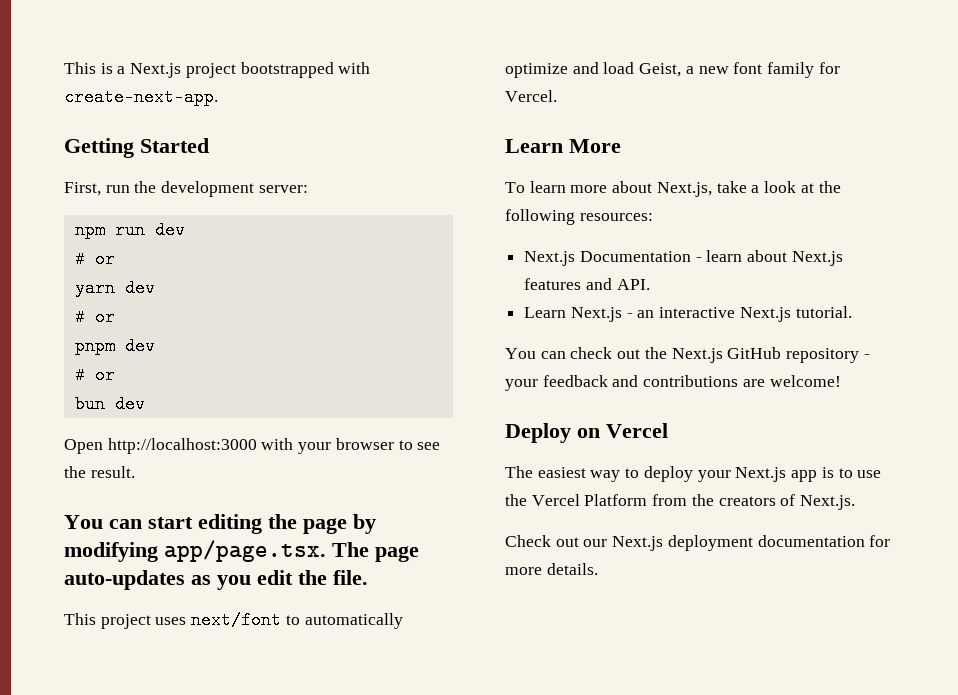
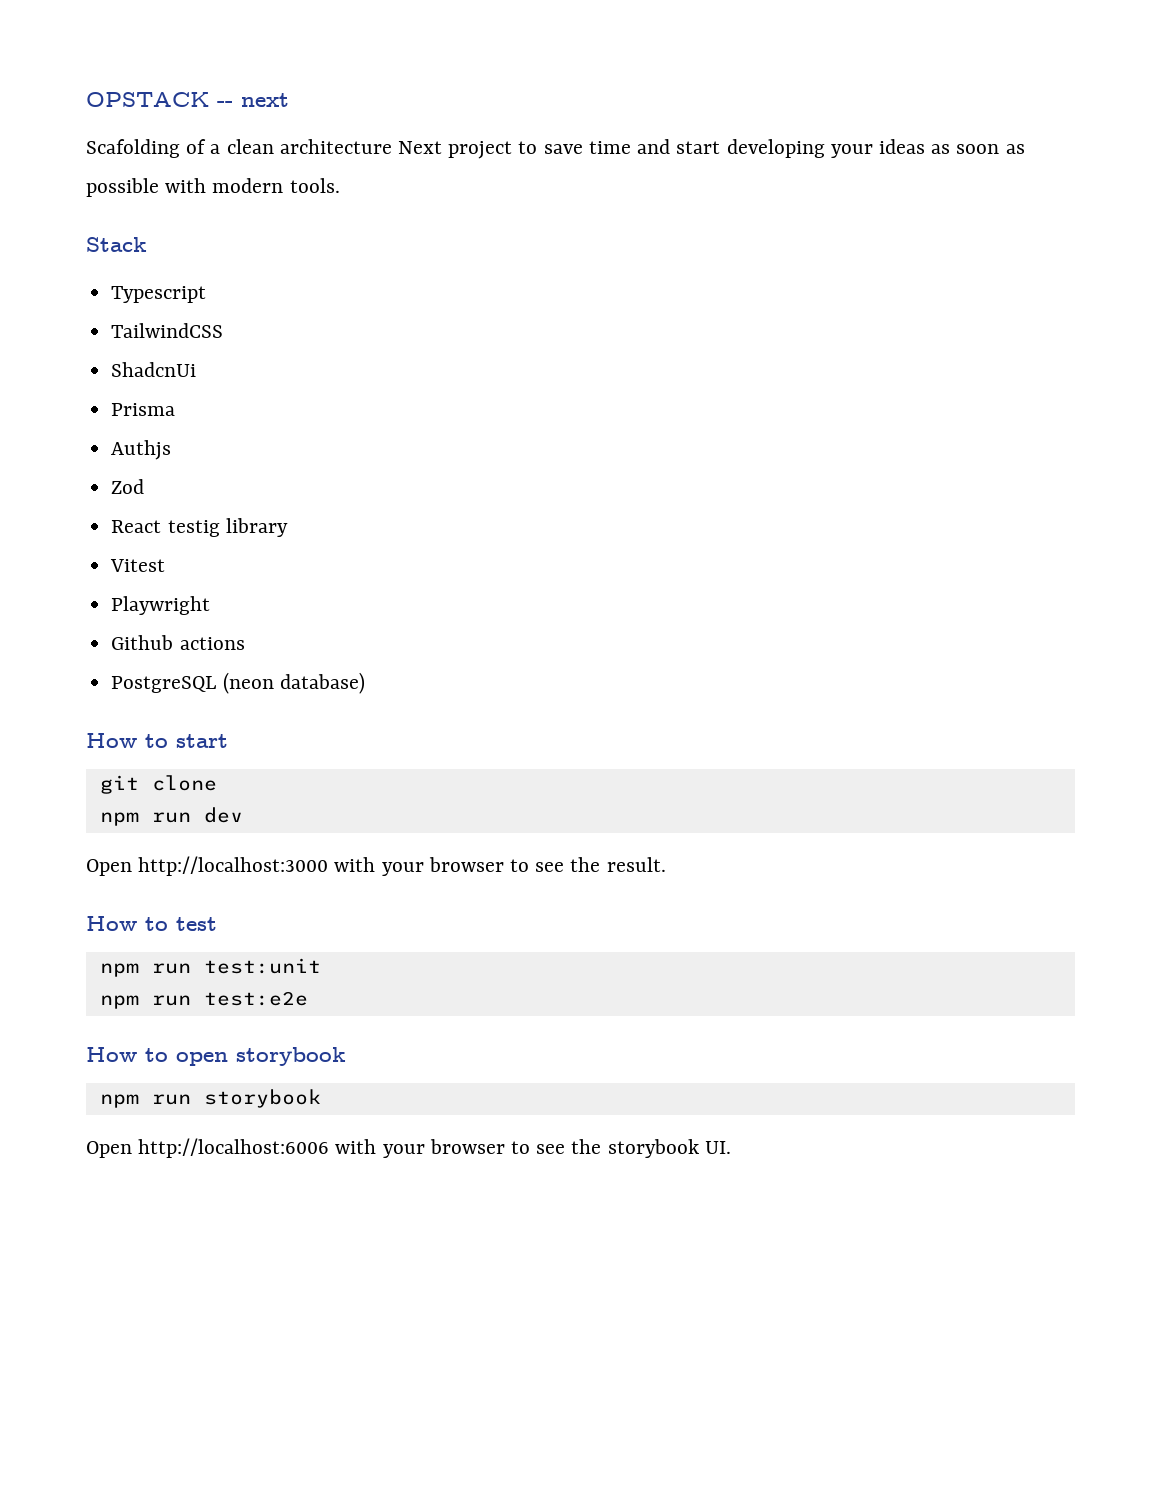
- This is a Next.js project bootstrapped with create-next-app.
- Getting Started
- First, run the development server:
+ OPSTACK -- next
+ Scafolding of a clean architecture Next project to save time and start developing your ideas as soon as possible with modern tools.
+ Stack
+ Typescript
+ TailwindCSS
+ ShadcnUi
+ Prisma
+ Authjs
+ Zod
+ React testig library
+ Vitest
+ Playwright
+ Github actions
+ PostgreSQL (neon database)
+ How to start
+ git clone
  npm run dev
- # or
- yarn dev
- # or
- pnpm dev
- # or
- bun dev
- You can start editing the page by modifying app/page.tsx. The page auto-updates as you edit the file.
- This project uses next/font to automatically optimize and load Geist, a new font family for Vercel.
- Learn More
- To learn more about Next.js, take a look at the following resources:
- Next.js Documentation - learn about Next.js features and API.
- Learn Next.js - an interactive Next.js tutorial.
- You can check out the Next.js GitHub repository - your feedback and contributions are welcome!
- Deploy on Vercel
- The easiest way to deploy your Next.js app is to use the Vercel Platform from the creators of Next.js.
- Check out our Next.js deployment documentation for more details.
+ How to test
+ npm run test:unit
+ npm run test:e2e
+ How to open storybook
+ npm run storybook
+ Open http://localhost:6006 with your browser to see the storybook UI.

